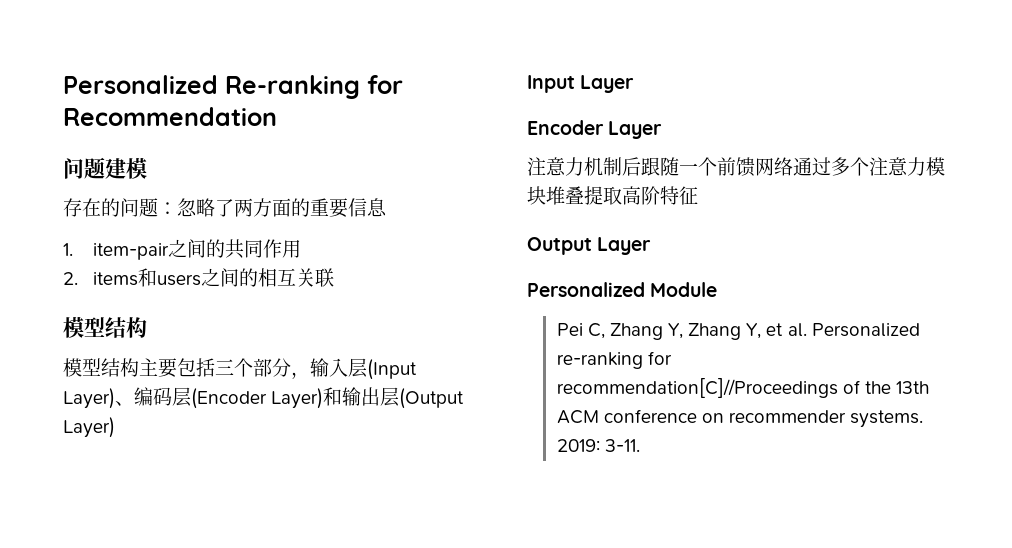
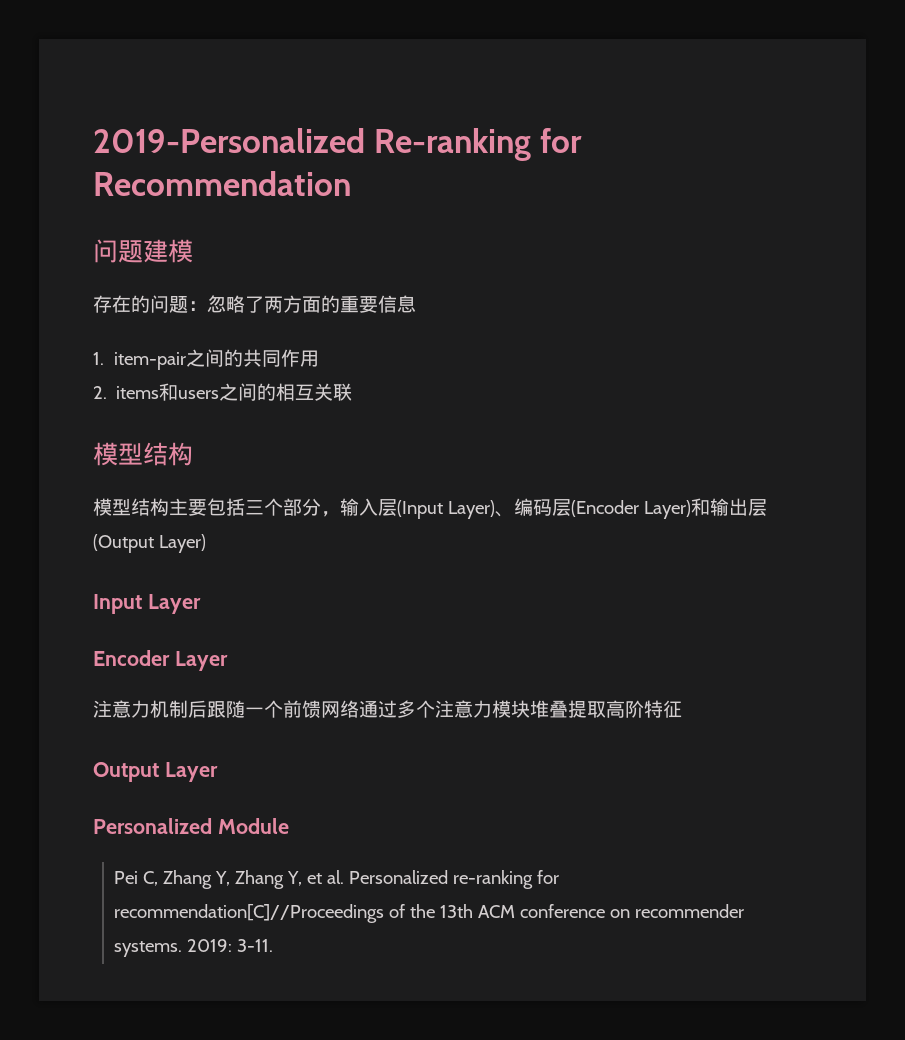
- Personalized Re-ranking for Recommendation
+ 2019-Personalized Re-ranking for Recommendation

